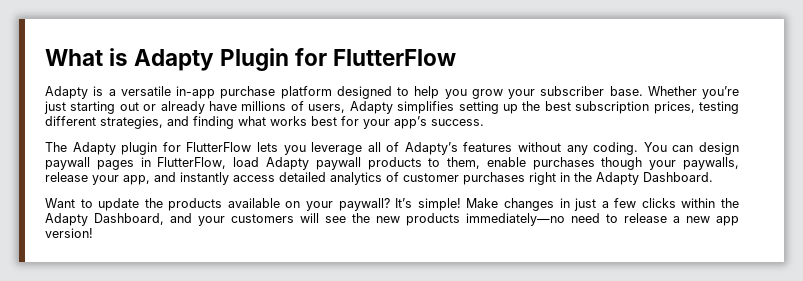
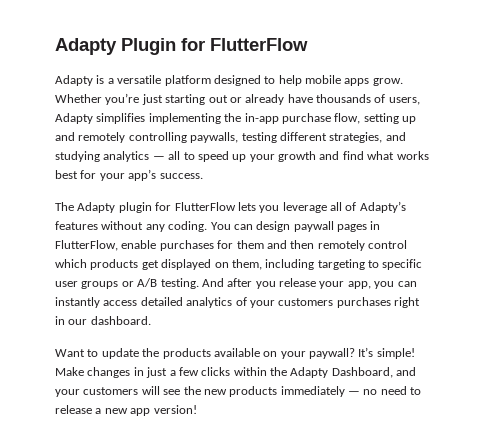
- What is Adapty Plugin for FlutterFlow
+ Adapty Plugin for FlutterFlow
- Adapty is a versatile in-app purchase platform designed to help you grow your subscriber base.
+ Adapty is a versatile platform designed to help mobile apps grow.
- Whether you’re just starting out or already have millions of users, Adapty simplifies setting up the best subscription prices, testing different strategies, and finding what works best for your app’s success.
+ Whether you’re just starting out or already have thousands of users, Adapty simplifies implementing the in-app purchase flow, setting up and remotely controlling paywalls, testing different strategies, and studying analytics — all to speed up your growth and find what works best for your app’s success.
- You can design paywall pages in FlutterFlow, load Adapty paywall products to them, enable purchases though your paywalls, release your app, and instantly access detailed analytics of customer purchases right in the Adapty Dashboard.
+ You can design paywall pages in FlutterFlow, enable purchases for them and then remotely control which products get displayed on them, including targeting to specific user groups or A/B testing. And after you release your app, you can instantly access detailed analytics of your customers purchases right in our dashboard.
- Make changes in just a few clicks within the Adapty Dashboard, and your customers will see the new products immediately—no need to release a new app version!
+ Make changes in just a few clicks within the Adapty Dashboard, and your customers will see the new products immediately — no need to release a new app version!

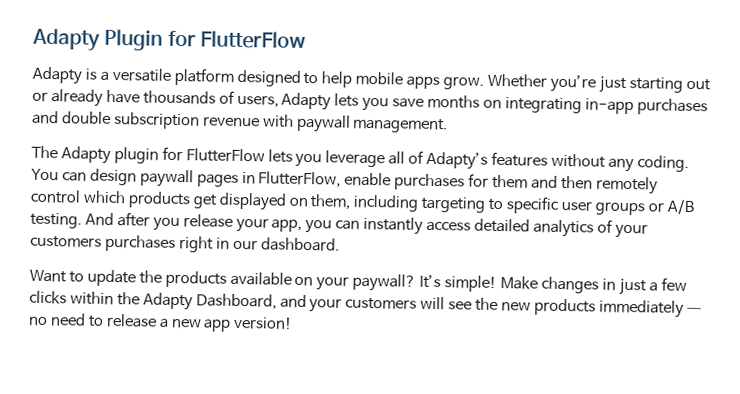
- Whether you’re just starting out or already have thousands of users, Adapty simplifies implementing the in-app purchase flow, setting up and remotely controlling paywalls, testing different strategies, and studying analytics — all to speed up your growth and find what works best for your app’s success.
+ Whether you’re just starting out or already have thousands of users, Adapty lets you save months on integrating in-app purchases and double subscription revenue with paywall management.

